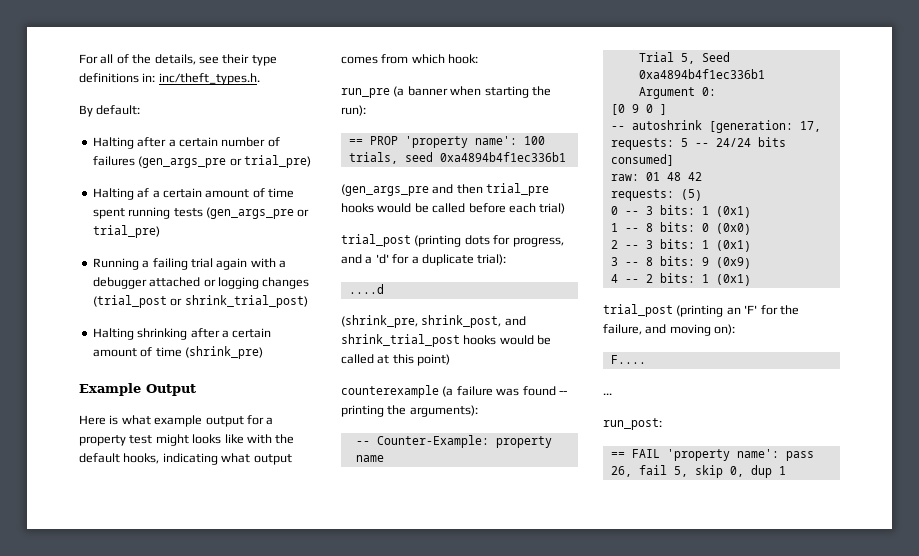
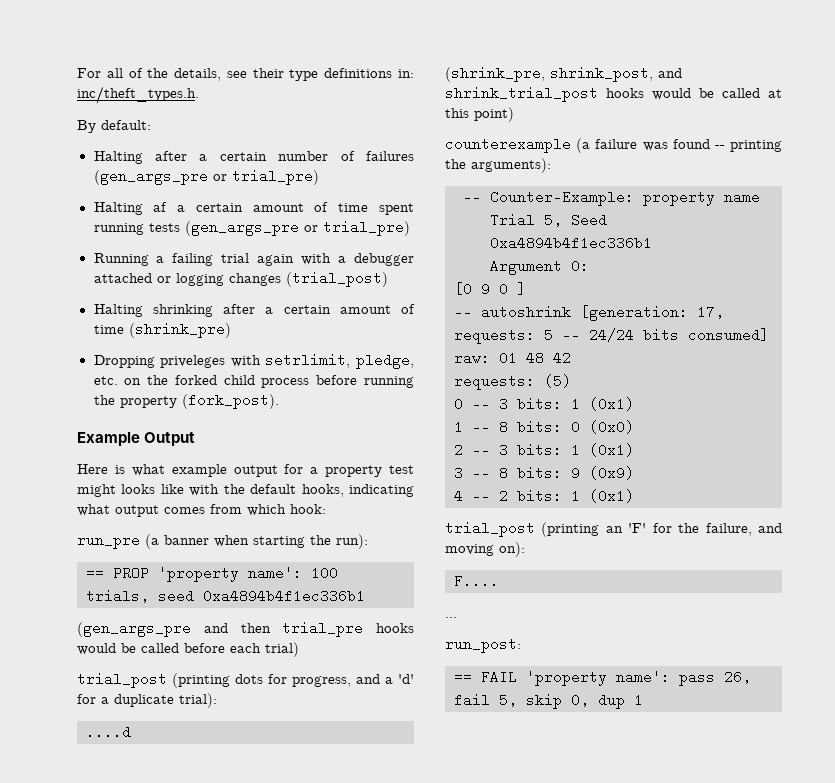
- Running a failing trial again with a debugger attached or logging changes (trial_post or shrink_trial_post)
+ Running a failing trial again with a debugger attached or logging changes (trial_post)
+ Dropping priveleges with setrlimit, pledge, etc. on the forked child process before running the property (fork_post).

